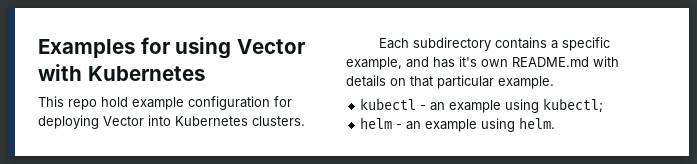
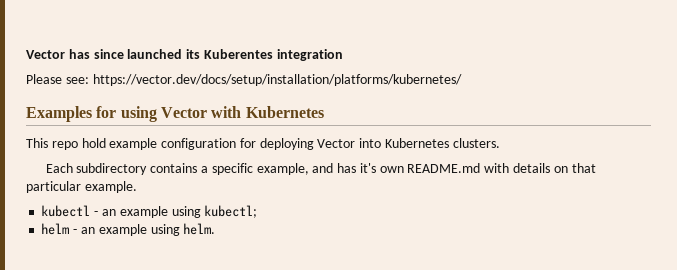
+ Vector has since launched its Kuberentes integration
+ Please see: https://vector.dev/docs/setup/installation/platforms/kubernetes/

